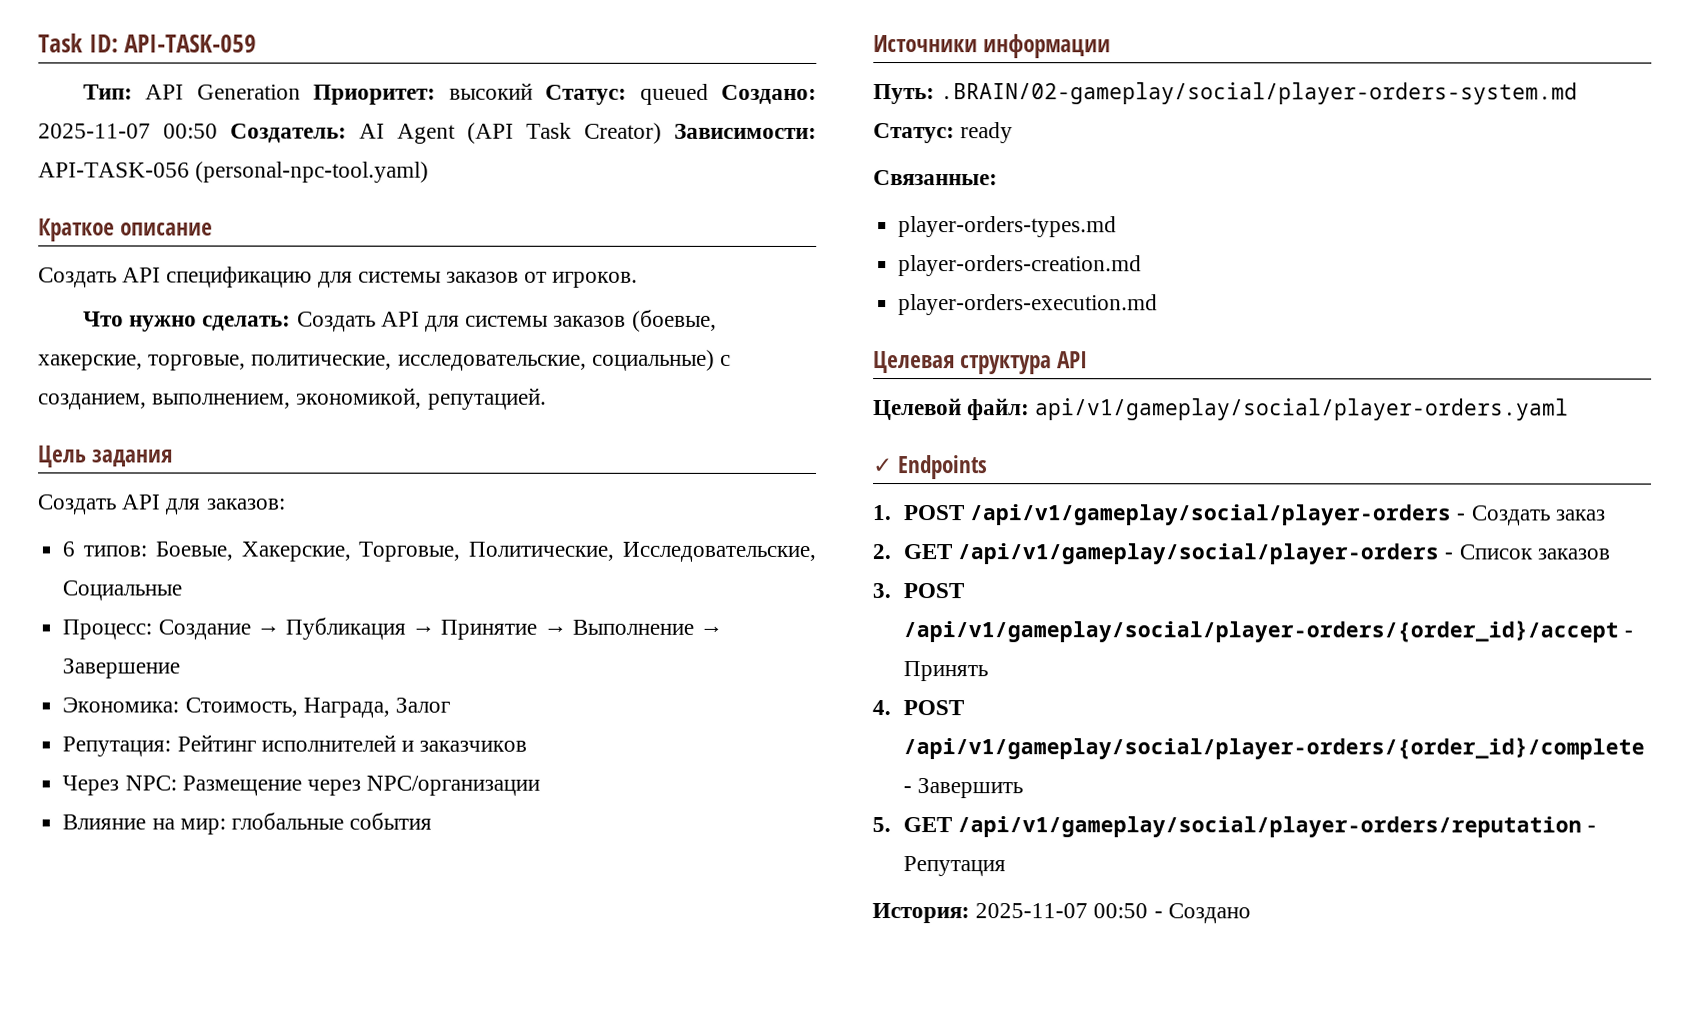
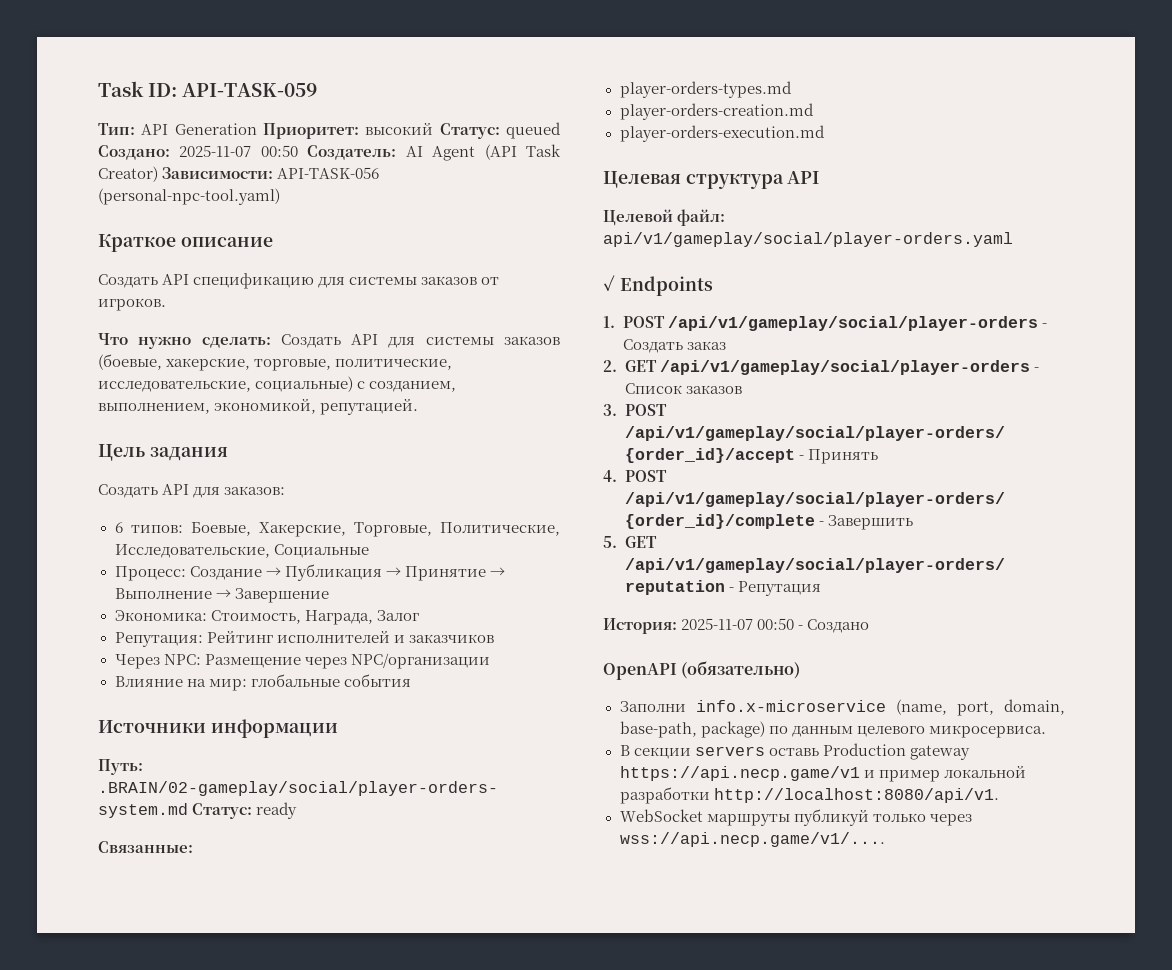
+ OpenAPI (обязательно)
+ Заполни info.x-microservice (name, port, domain, base-path, package) по данным целевого микросервиса.
+ В секции servers оставь Production gateway https://api.necp.game/v1 и пример локальной разработки http://localhost:8080/api/v1.
+ WebSocket маршруты публикуй только через wss://api.necp.game/v1/....

